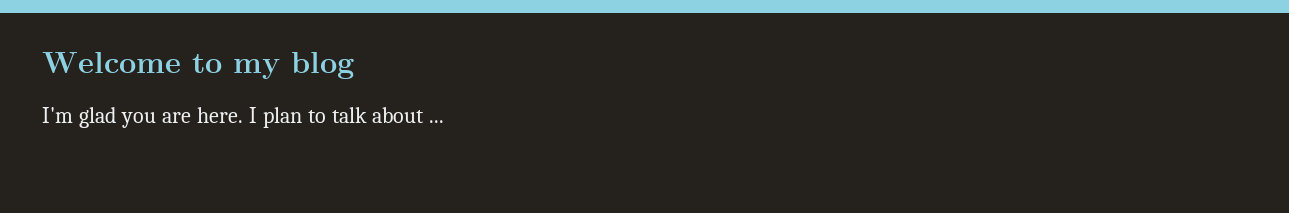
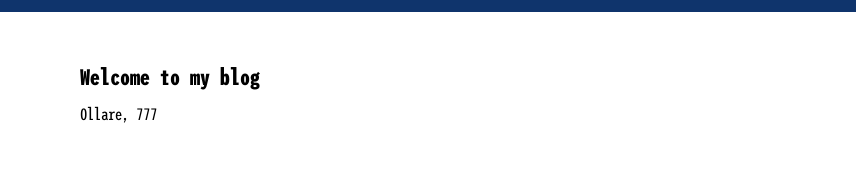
- I'm glad you are here. I plan to talk about ...
+ Ollare, 777

